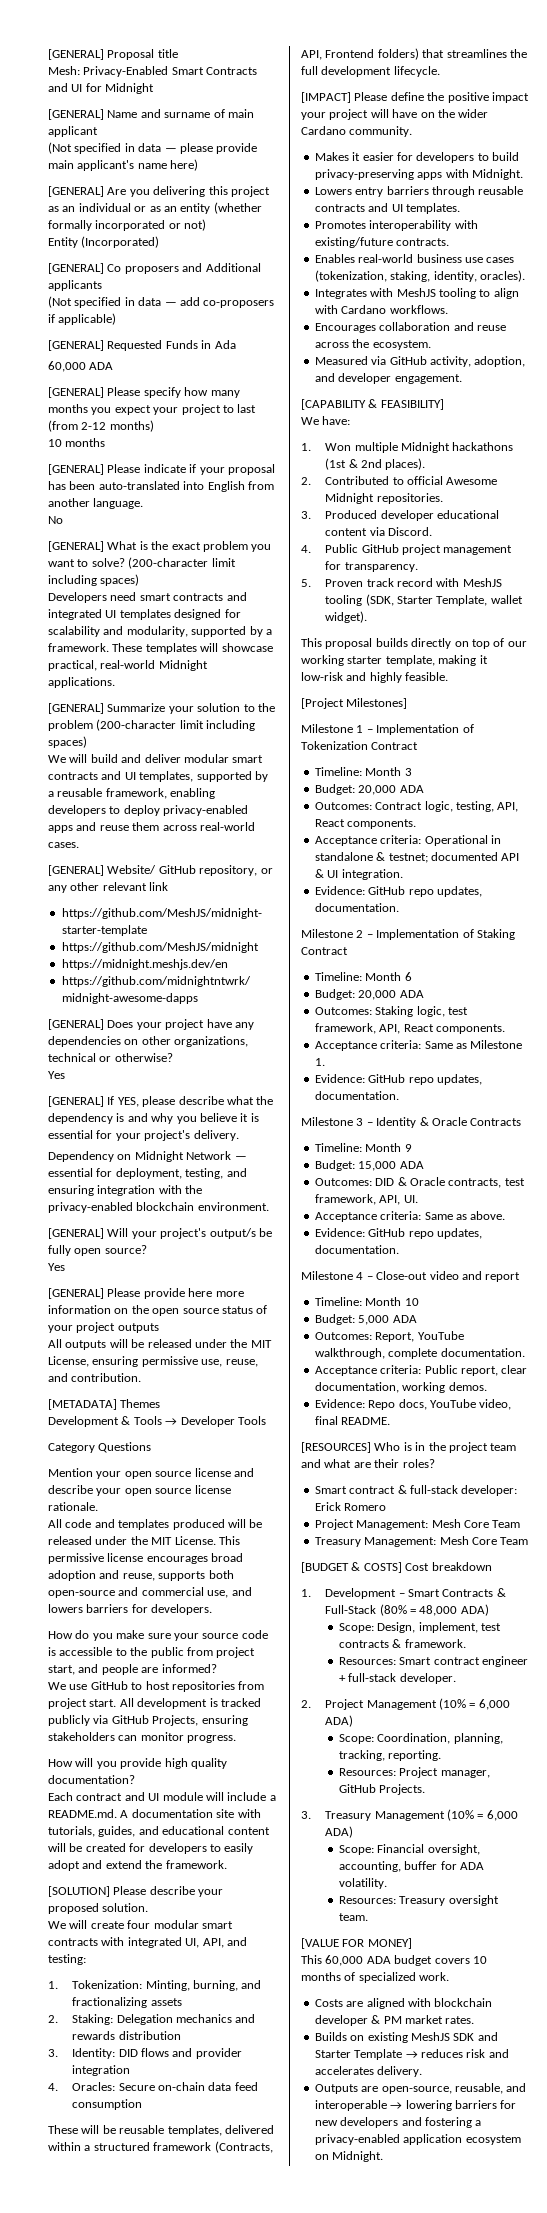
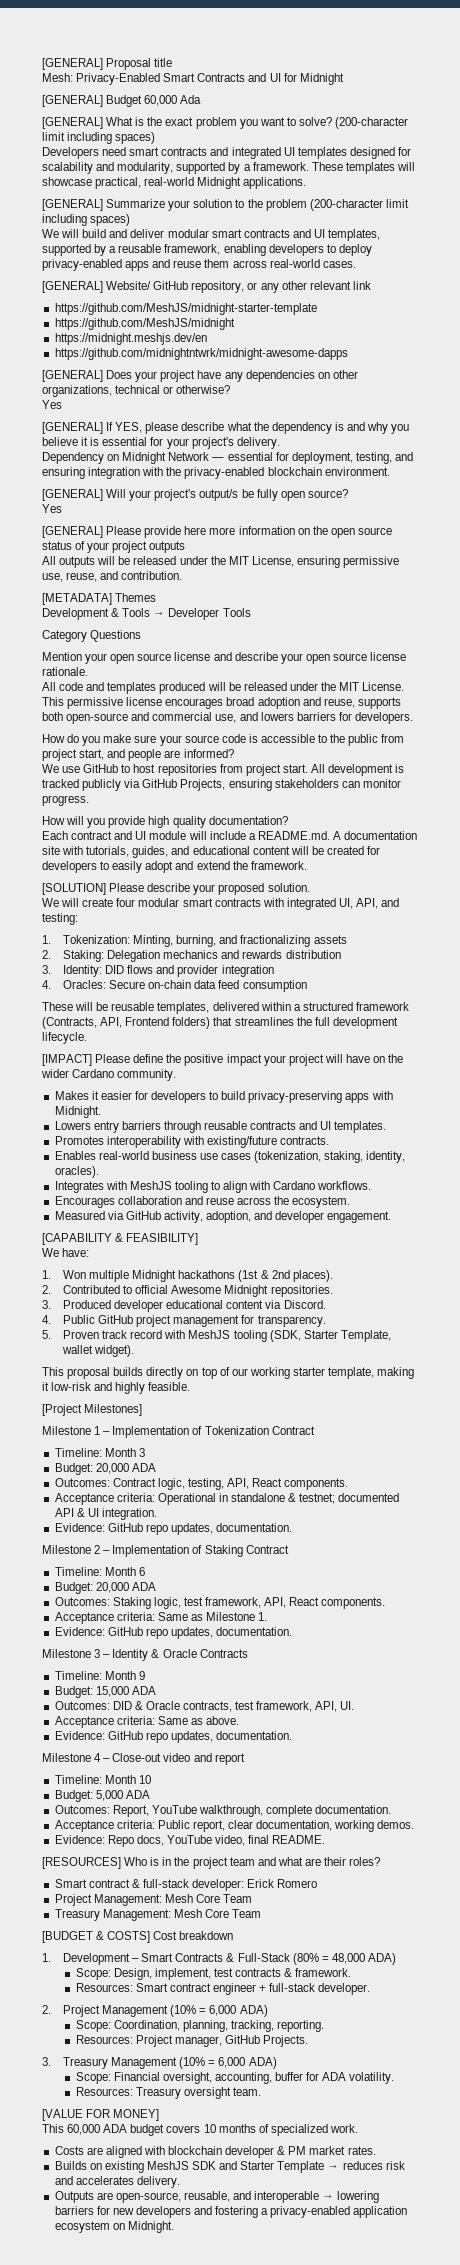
- [GENERAL] Name and surname of main applicant
- (Not specified in data — please provide main applicant's name here)
- [GENERAL] Are you delivering this project as an individual or as an entity (whether formally incorporated or not)
- Entity (Incorporated)
- [GENERAL] Co proposers and Additional applicants
- (Not specified in data — add co-proposers if applicable)
- [GENERAL] Requested Funds in Ada
- 60,000 ADA
- [GENERAL] Please specify how many months you expect your project to last (from 2-12 months)
- 10 months
- [GENERAL] Please indicate if your proposal has been auto-translated into English from another language.
- No
+ [GENERAL] Budget 60,000 Ada

